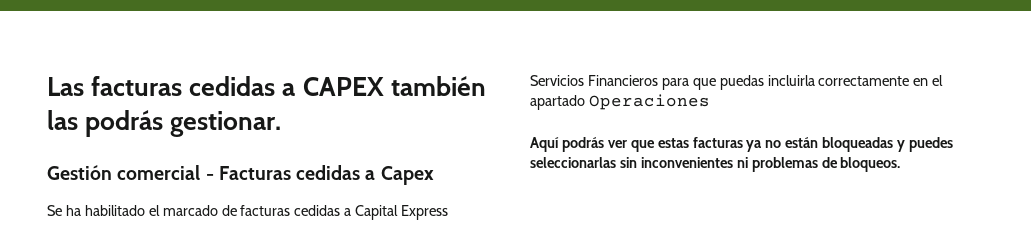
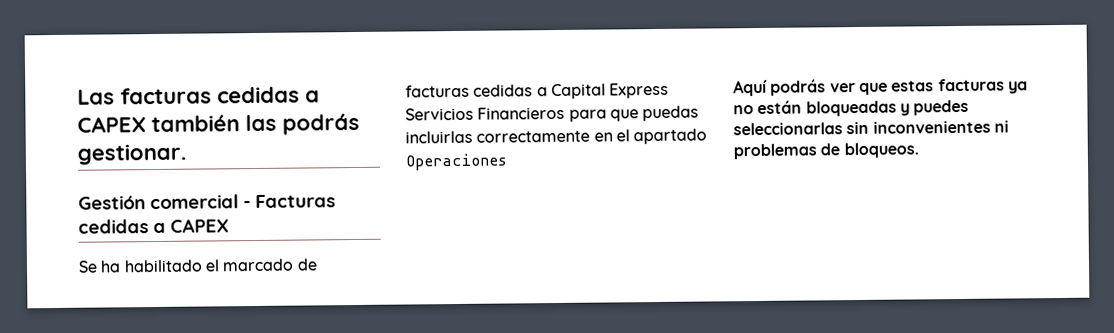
- Gestión comercial - Facturas cedidas a Capex
+ Gestión comercial - Facturas cedidas a CAPEX
- Se ha habilitado el marcado de facturas cedidas a Capital Express Servicios Financieros para que puedas incluirla correctamente en el apartado Operaciones
+ Se ha habilitado el marcado de facturas cedidas a Capital Express Servicios Financieros para que puedas incluirlas correctamente en el apartado Operaciones

